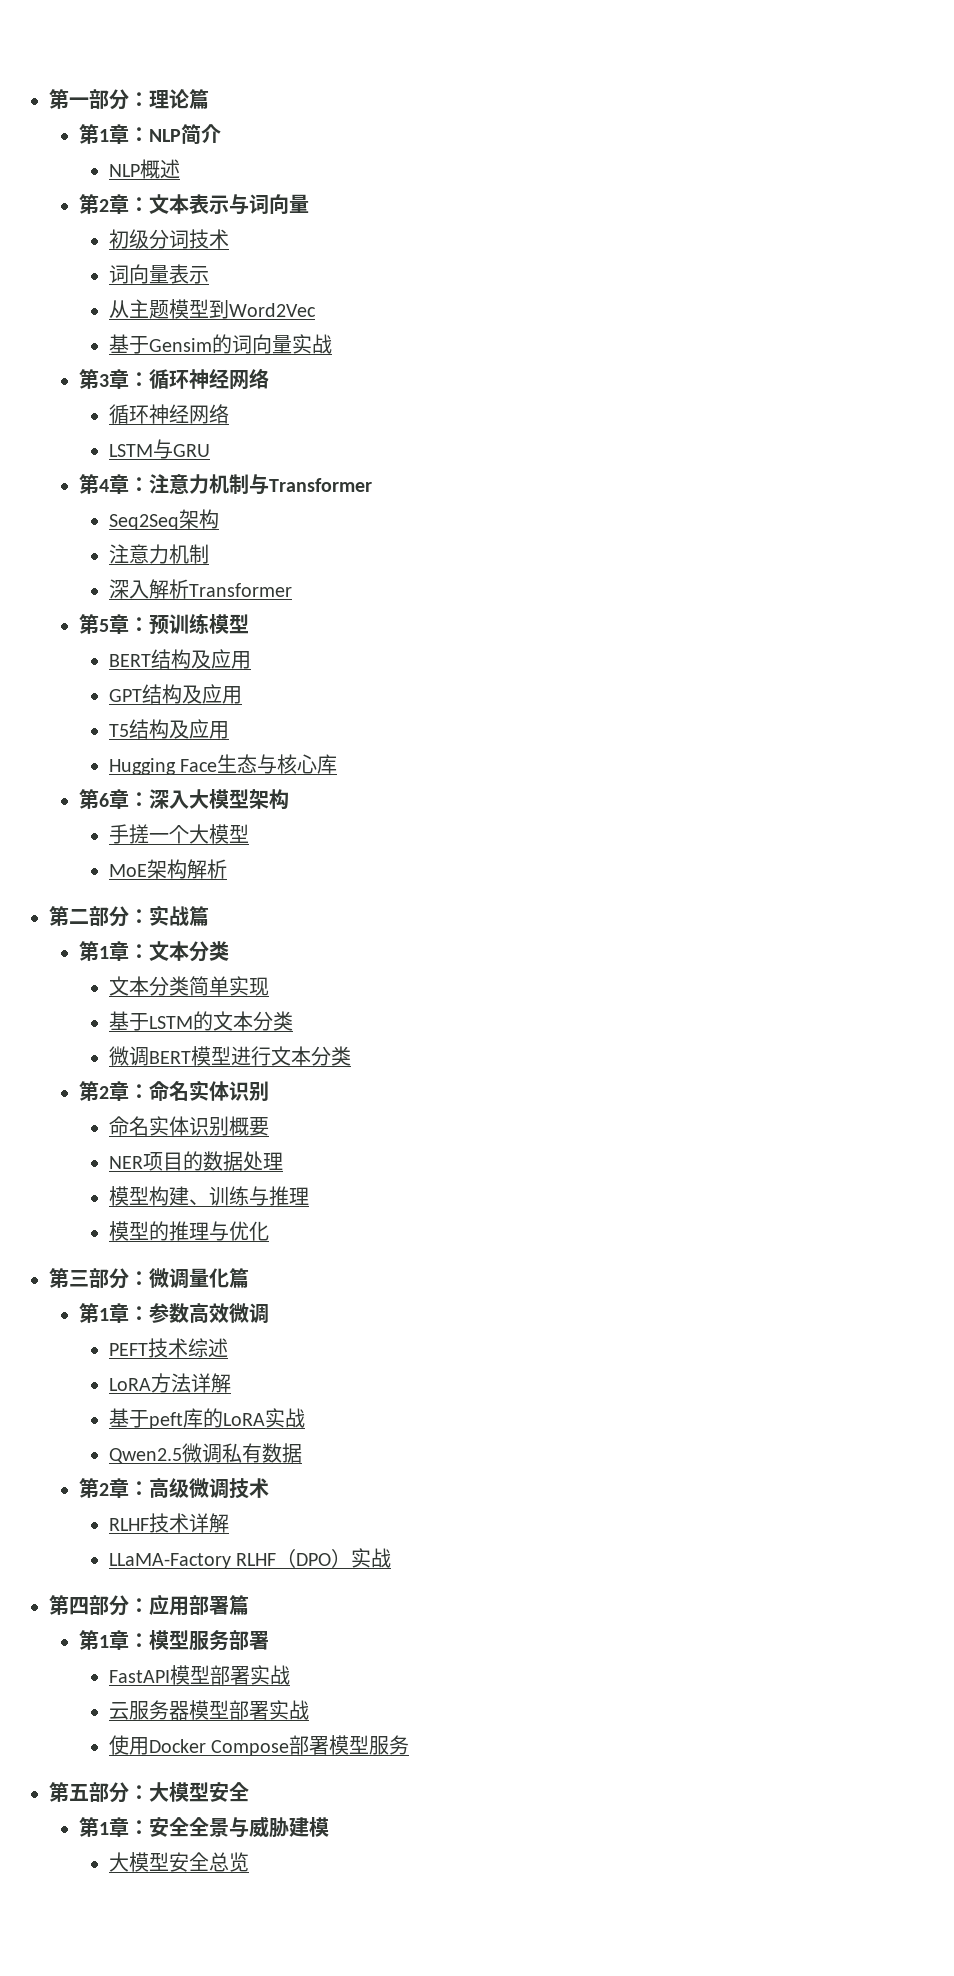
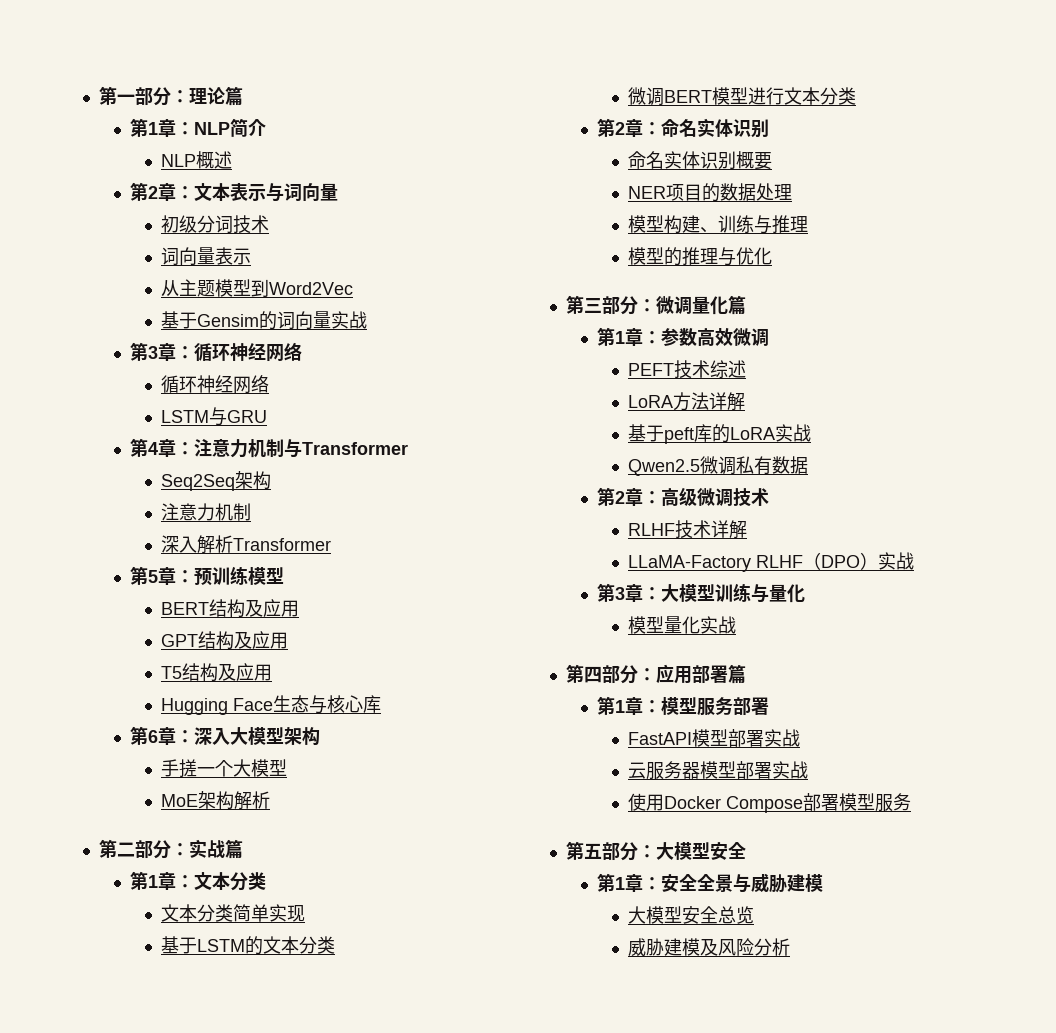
+ 第3章：大模型训练与量化
+ 模型量化实战
+ 威胁建模及风险分析

